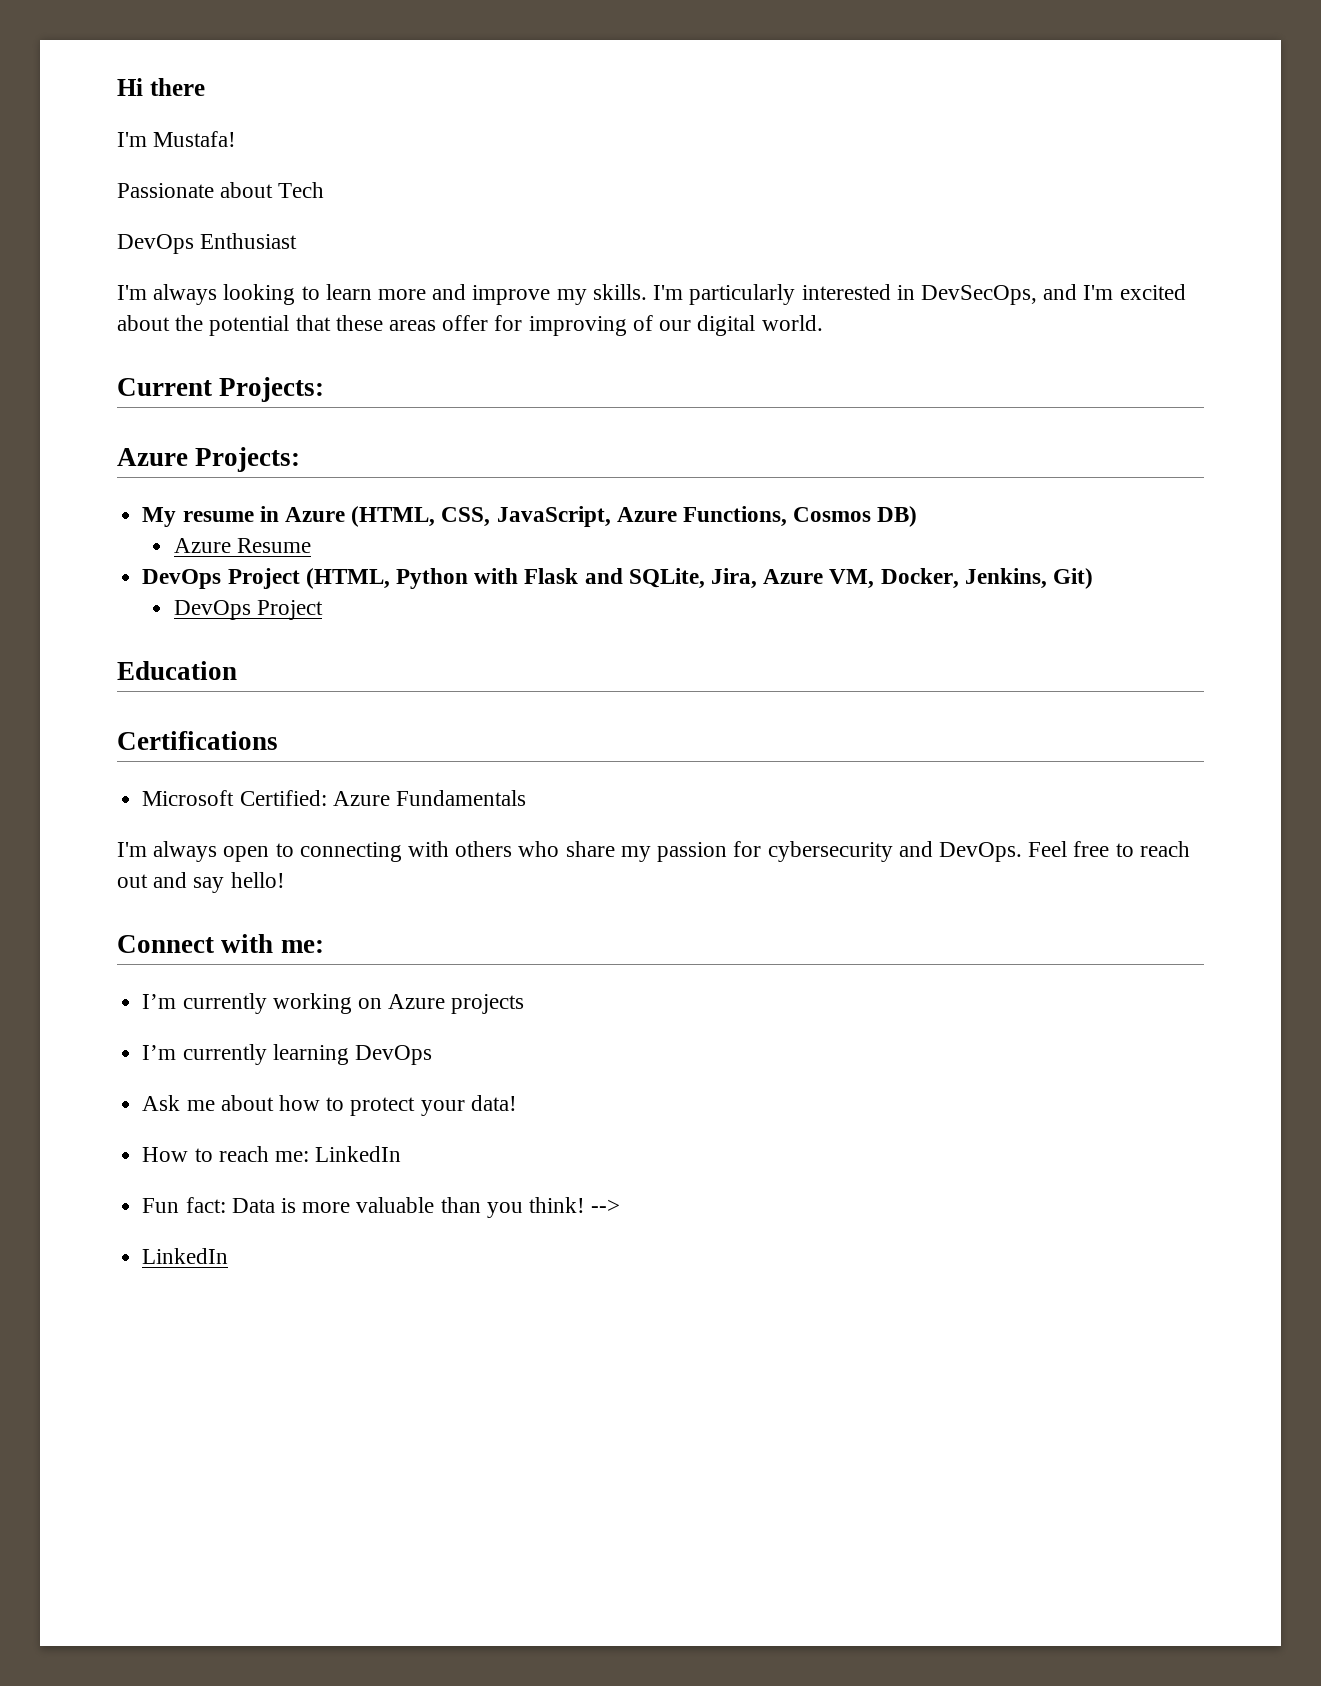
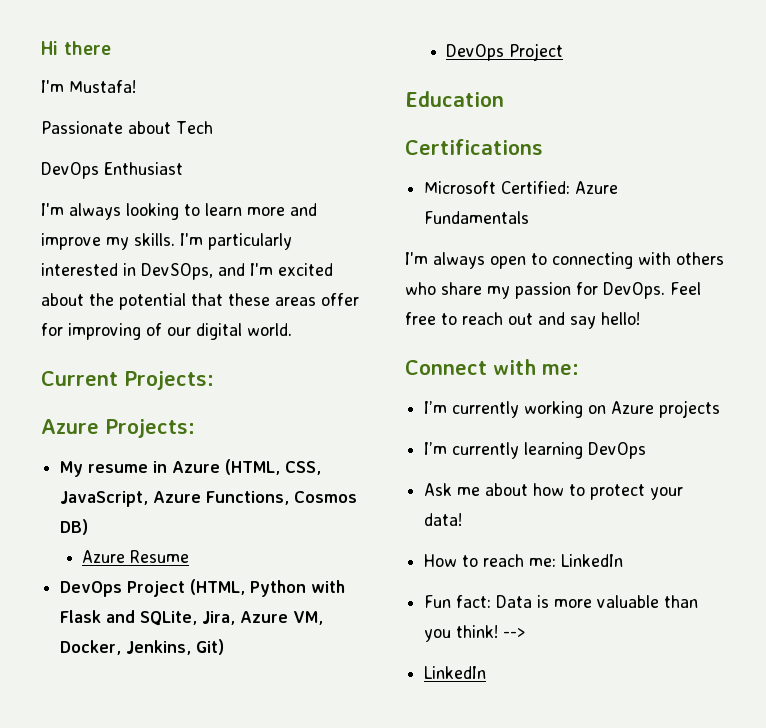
- I'm particularly interested in DevSecOps, and I'm excited about the potential that these areas offer for improving of our digital world.
+ I'm particularly interested in DevSOps, and I'm excited about the potential that these areas offer for improving of our digital world.
- I'm always open to connecting with others who share my passion for cybersecurity and DevOps.
+ I'm always open to connecting with others who share my passion for DevOps.

